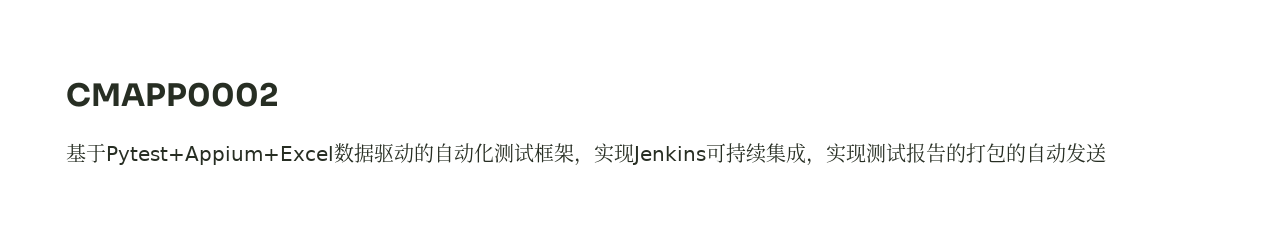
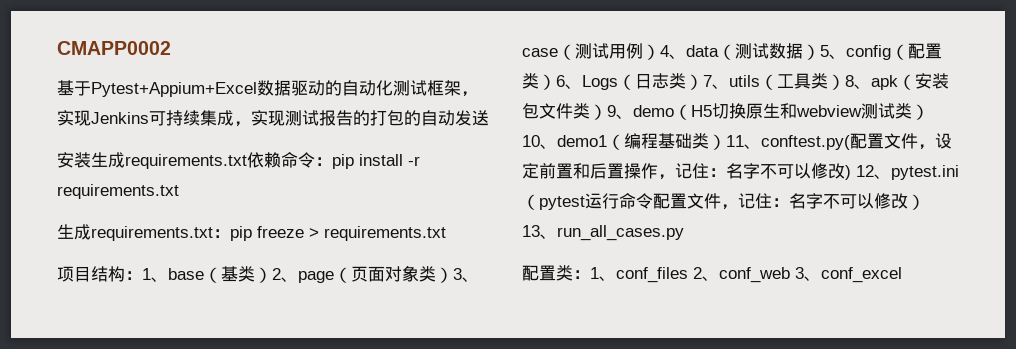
+ 安装生成requirements.txt依赖命令：pip install -r requirements.txt
+ 生成requirements.txt：pip freeze > requirements.txt
+ 项目结构：1、base（基类）2、page（页面对象类）3、case（测试用例）4、data（测试数据）5、config（配置类）6、Logs（日志类）7、utils（工具类）8、apk（安装包文件类）9、demo（H5切换原生和webview测试类）10、demo1（编程基础类）11、conftest.py(配置文件，设定前置和后置操作，记住：名字不可以修改) 12、pytest.ini（pytest运行命令配置文件，记住：名字不可以修改）13、run_all_cases.py
+ 配置类：1、conf_files 2、conf_web 3、conf_excel

